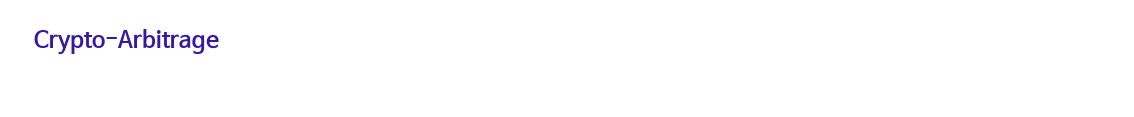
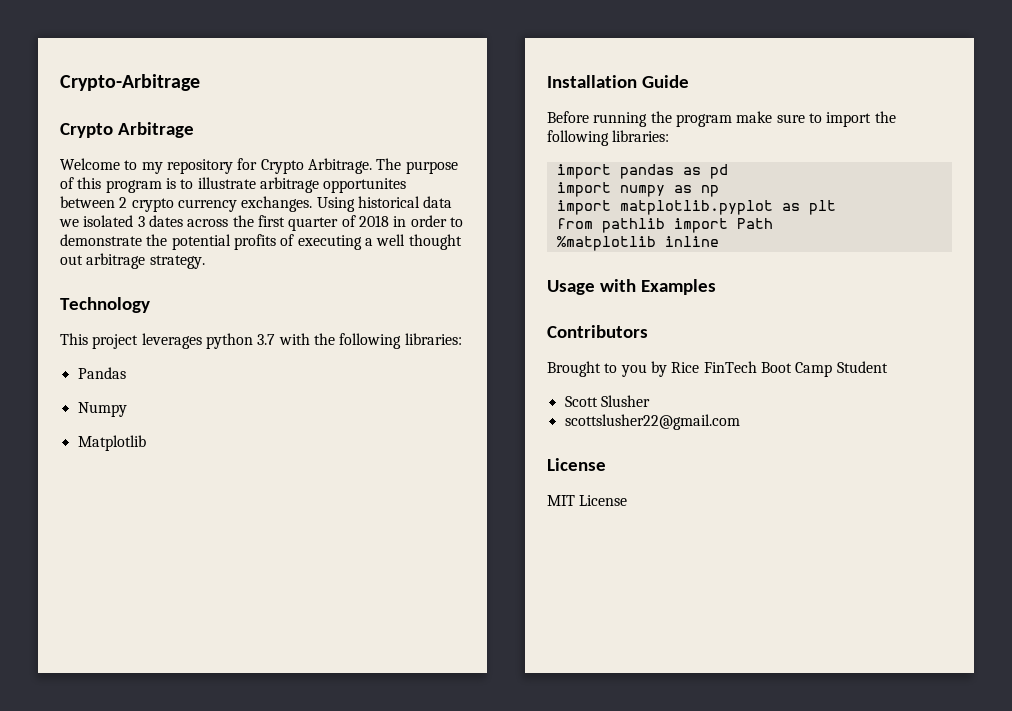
+ Crypto Arbitrage
+ Welcome to my repository for Crypto Arbitrage. The purpose of this program is to illustrate arbitrage opportunites between 2 crypto currency exchanges. Using historical data we isolated 3 dates across the first quarter of 2018 in order to demonstrate the potential profits of executing a well thought out arbitrage strategy.
+ Technology
+ This project leverages python 3.7 with the following libraries:
+ Pandas
+ Numpy
+ Matplotlib
+ Installation Guide
+ Before running the program make sure to import the following libraries:
+ import pandas as pd
+ import numpy as np
+ import matplotlib.pyplot as plt
+ from pathlib import Path
+ %matplotlib inline
+ Usage with Examples
+ Contributors
+ Brought to you by Rice FinTech Boot Camp Student
+ Scott Slusher
+ scottslusher22@gmail.com
+ License
+ MIT License

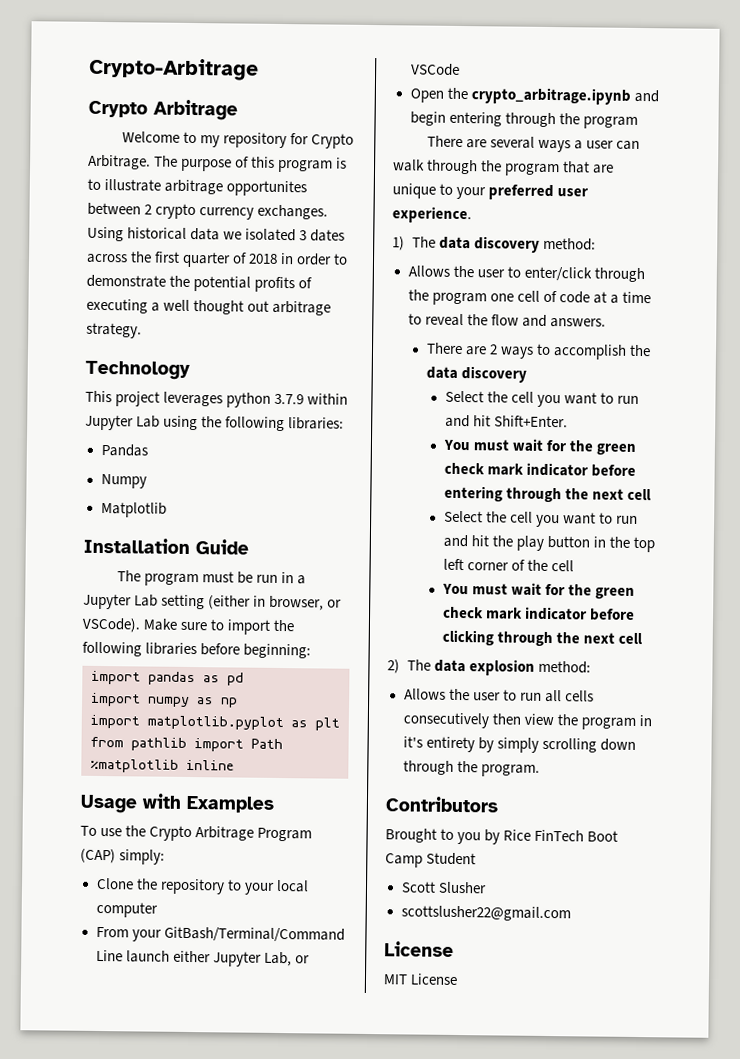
- This project leverages python 3.7 with the following libraries:
+ This project leverages python 3.7.9 within Jupyter Lab using the following libraries:
- Before running the program make sure to import the following libraries:
+ The program must be run in a Jupyter Lab setting (either in browser, or VSCode). Make sure to import the following libraries before beginning:
+ To use the Crypto Arbitrage Program (CAP) simply:
+ Clone the repository to your local computer
+ From your GitBash/Terminal/Command Line launch either Jupyter Lab, or VSCode
+ Open the crypto_arbitrage.ipynb and begin entering through the program
+ There are several ways a user can walk through the program that are unique to your preferred user experience.
+ 1) The data discovery method:
+ Allows the user to enter/click through the program one cell of code at a time to reveal the flow and answers.
+ There are 2 ways to accomplish the data discovery
+ Select the cell you want to run and hit Shift+Enter.
+ You must wait for the green check mark indicator before entering through the next cell
+ Select the cell you want to run and hit the play button in the top left corner of the cell
+ You must wait for the green check mark indicator before clicking through the next cell
+ 2) The data explosion method:
+ Allows the user to run all cells consecutively then view the program in it's entirety by simply scrolling down through the program.

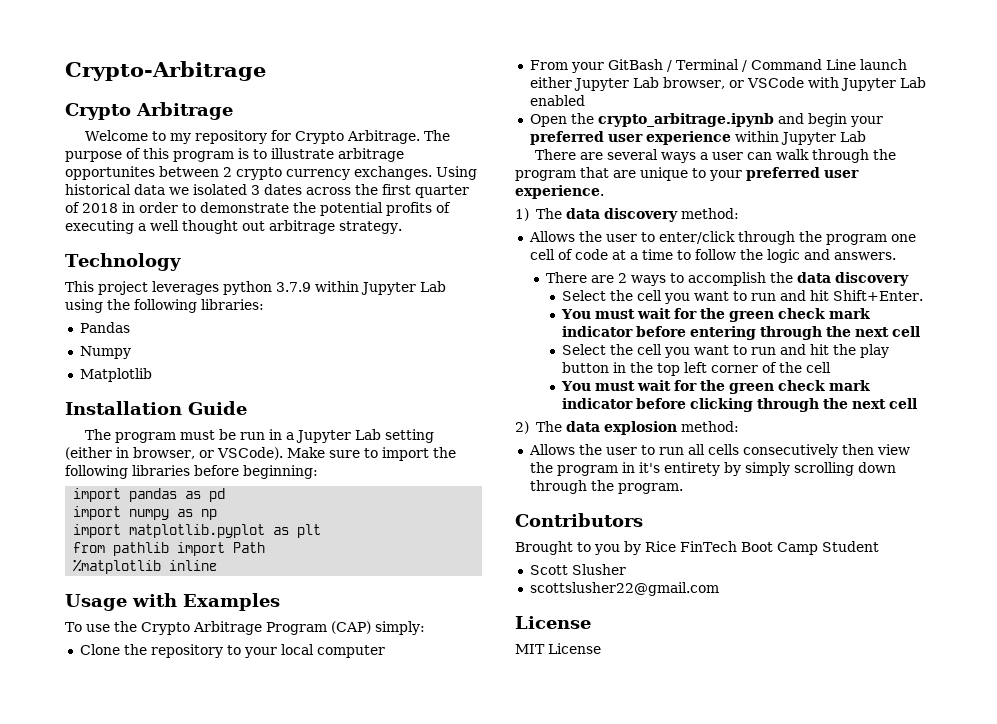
- From your GitBash/Terminal/Command Line launch either Jupyter Lab, or VSCode
+ From your GitBash / Terminal / Command Line launch either Jupyter Lab browser, or VSCode with Jupyter Lab enabled
- Open the crypto_arbitrage.ipynb and begin entering through the program
+ Open the crypto_arbitrage.ipynb and begin your preferred user experience within Jupyter Lab
- Allows the user to enter/click through the program one cell of code at a time to reveal the flow and answers.
+ Allows the user to enter/click through the program one cell of code at a time to follow the logic and answers.

